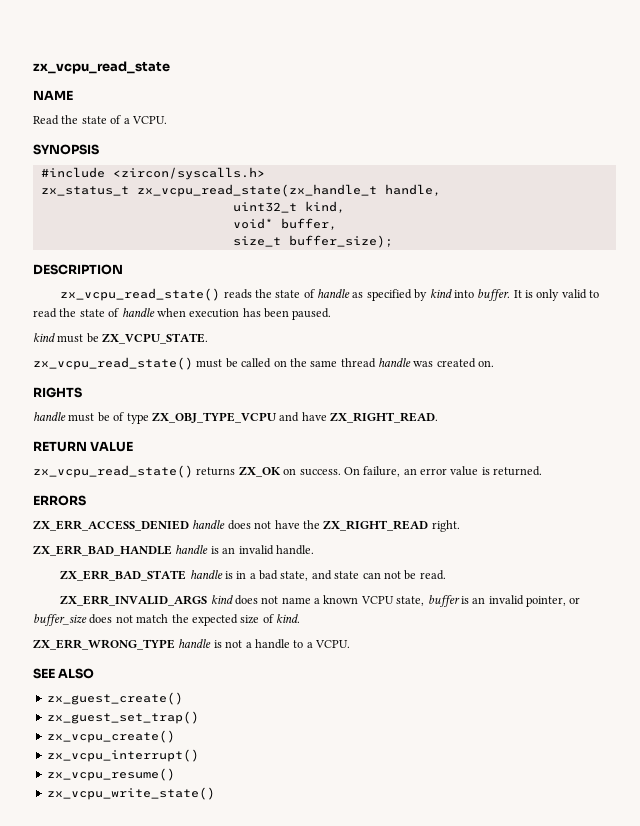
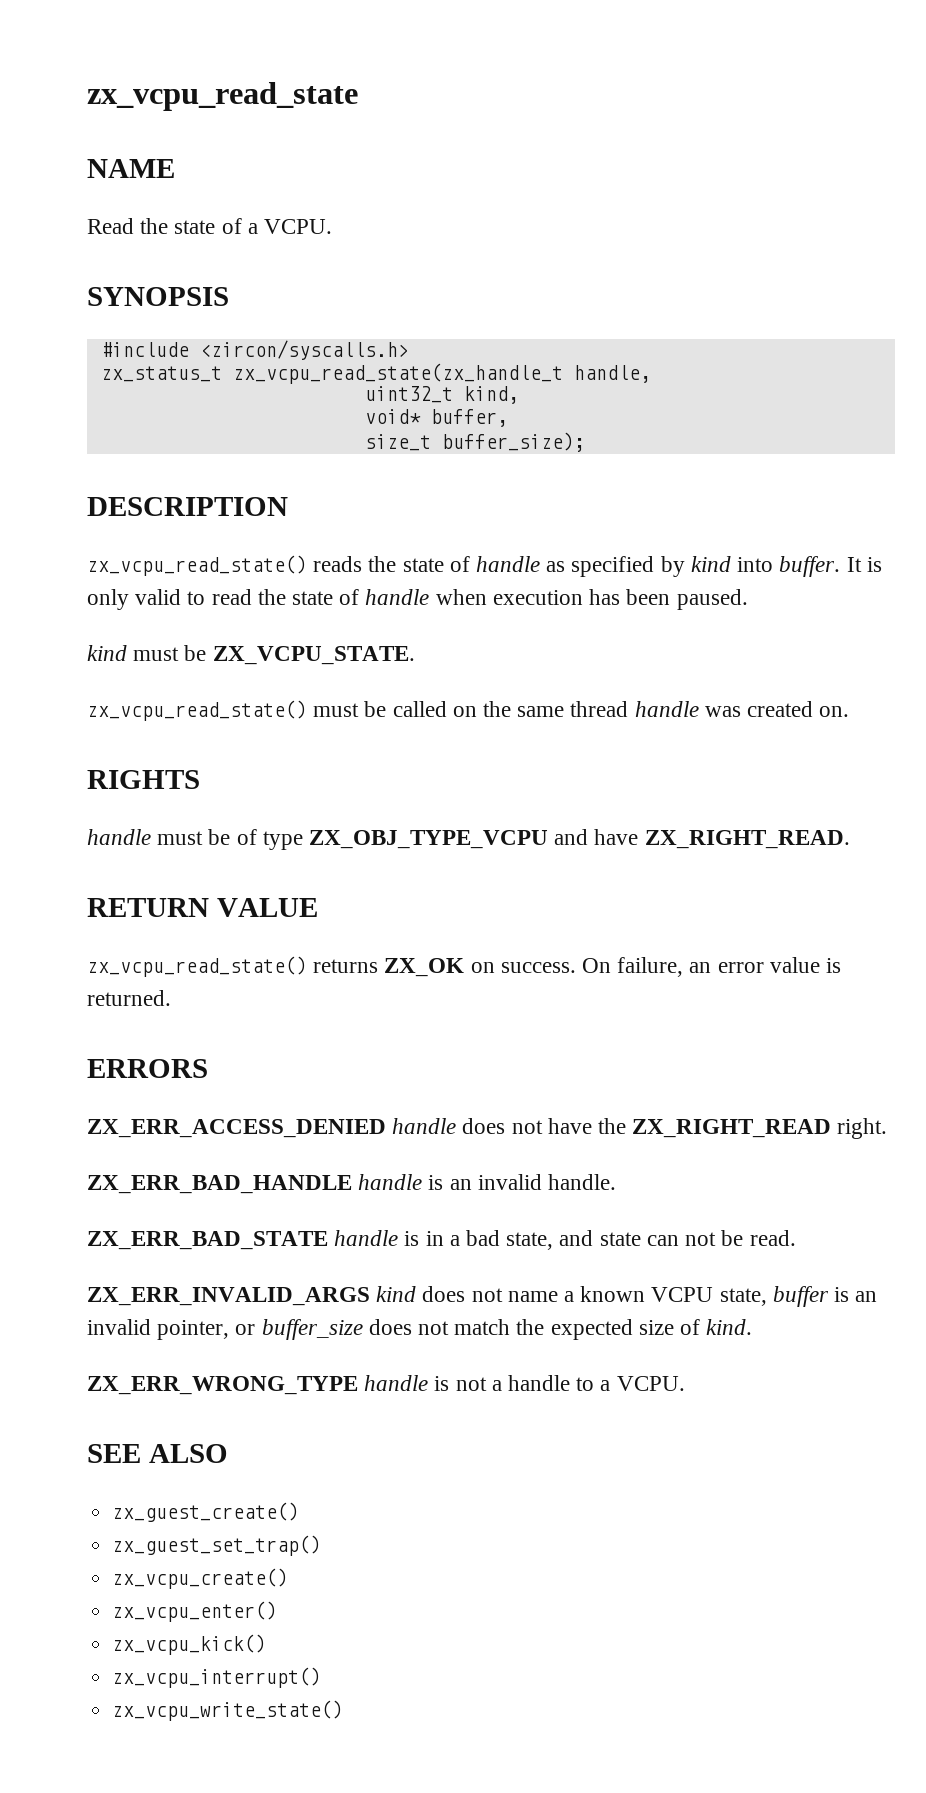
+ zx_vcpu_enter()
+ zx_vcpu_kick()
- zx_vcpu_resume()

